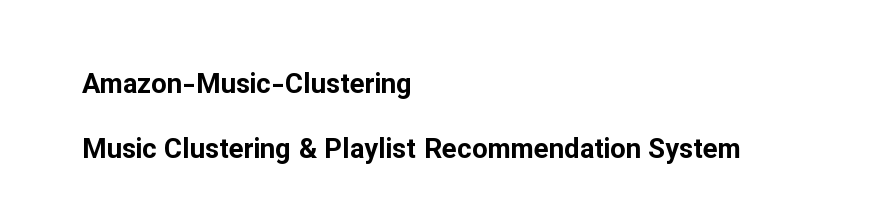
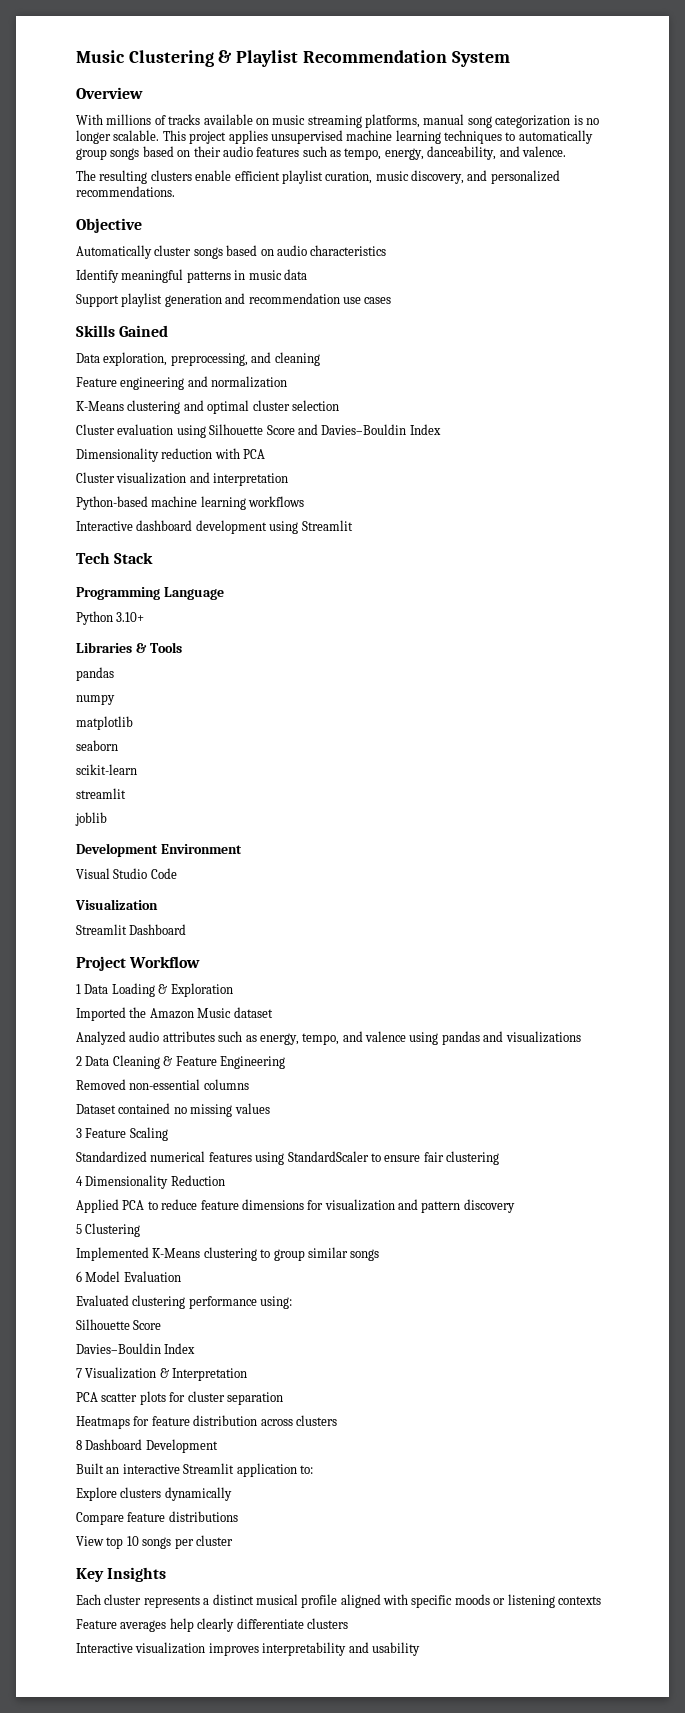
- Amazon-Music-Clustering
+ Overview
+ With millions of tracks available on music streaming platforms, manual song categorization is no longer scalable. This project applies unsupervised machine learning techniques to automatically group songs based on their audio features such as tempo, energy, danceability, and valence.
+ The resulting clusters enable efficient playlist curation, music discovery, and personalized recommendations.
+ Objective
+ Automatically cluster songs based on audio characteristics
+ Identify meaningful patterns in music data
+ Support playlist generation and recommendation use cases
+ Skills Gained
+ Data exploration, preprocessing, and cleaning
+ Feature engineering and normalization
+ K-Means clustering and optimal cluster selection
+ Cluster evaluation using Silhouette Score and Davies–Bouldin Index
+ Dimensionality reduction with PCA
+ Cluster visualization and interpretation
+ Python-based machine learning workflows
+ Interactive dashboard development using Streamlit
+ Tech Stack
+ Programming Language
+ Python 3.10+
+ Libraries & Tools
+ pandas
+ numpy
+ matplotlib
+ seaborn
+ scikit-learn
+ streamlit
+ joblib
+ Development Environment
+ Visual Studio Code
+ Visualization
+ Streamlit Dashboard
+ Project Workflow
+ 1 Data Loading & Exploration
+ Imported the Amazon Music dataset
+ Analyzed audio attributes such as energy, tempo, and valence using pandas and visualizations
+ 2 Data Cleaning & Feature Engineering
+ Removed non-essential columns
+ Dataset contained no missing values
+ 3 Feature Scaling
+ Standardized numerical features using StandardScaler to ensure fair clustering
+ 4 Dimensionality Reduction
+ Applied PCA to reduce feature dimensions for visualization and pattern discovery
+ 5 Clustering
+ Implemented K-Means clustering to group similar songs
+ 6 Model Evaluation
+ Evaluated clustering performance using:
+ Silhouette Score
+ Davies–Bouldin Index
+ 7 Visualization & Interpretation
+ PCA scatter plots for cluster separation
+ Heatmaps for feature distribution across clusters
+ 8 Dashboard Development
+ Built an interactive Streamlit application to:
+ Explore clusters dynamically
+ Compare feature distributions
+ View top 10 songs per cluster
+ Key Insights
+ Each cluster represents a distinct musical profile aligned with specific moods or listening contexts
+ Feature averages help clearly differentiate clusters
+ Interactive visualization improves interpretability and usability

